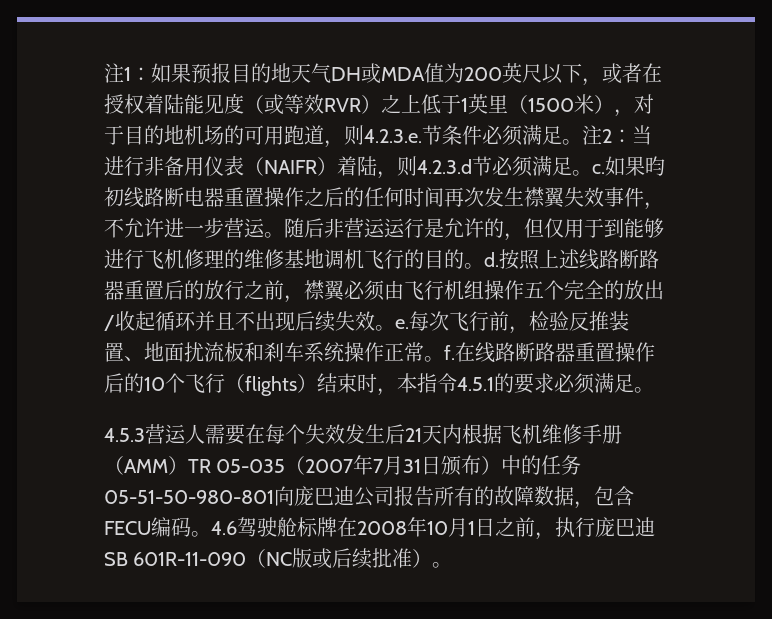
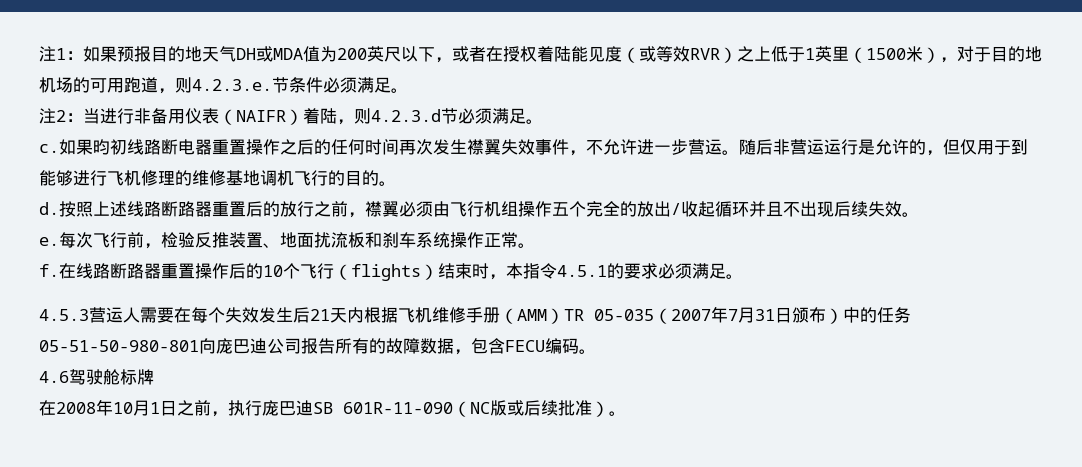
- 注1：如果预报目的地天气DH或MDA值为200英尺以下，或者在授权着陆能见度（或等效RVR）之上低于1英里（1500米），对于目的地机场的可用跑道，则4.2.3.e.节条件必须满足。注2：当进行非备用仪表（NAIFR）着陆，则4.2.3.d节必须满足。c.
+ 注1：如果预报目的地天气DH或MDA值为200英尺以下，或者在授权着陆能见度（或等效RVR）之上低于1英里（1500米），对于目的地机场的可用跑道，则4.2.3.e.节条件必须满足。
+ 注2：当进行非备用仪表（NAIFR）着陆，则4.2.3.d节必须满足。
+ c.
- 随后非营运运行是允许的，但仅用于到能够进行飞机修理的维修基地调机飞行的目的。d.
+ 随后非营运运行是允许的，但仅用于到能够进行飞机修理的维修基地调机飞行的目的。
+ d.
- 按照上述线路断路器重置后的放行之前，襟翼必须由飞行机组操作五个完全的放出/收起循环并且不出现后续失效。e.
+ 按照上述线路断路器重置后的放行之前，襟翼必须由飞行机组操作五个完全的放出/收起循环并且不出现后续失效。
+ e.
- 每次飞行前，检验反推装置、地面扰流板和刹车系统操作正常。f.
+ 每次飞行前，检验反推装置、地面扰流板和刹车系统操作正常。
+ f.
- 4.5.3营运人需要在每个失效发生后21天内根据飞机维修手册（AMM）TR 05-035（2007年7月31日颁布）中的任务05-51-50-980-801向庞巴迪公司报告所有的故障数据，包含FECU编码。4.6驾驶舱标牌在2008年10月1日之前，执行庞巴迪SB 601R-11-090（NC版或后续批准）。
+ 4.5.3营运人需要在每个失效发生后21天内根据飞机维修手册（AMM）TR 05-035（2007年7月31日颁布）中的任务05-51-50-980-801向庞巴迪公司报告所有的故障数据，包含FECU编码。
+ 4.6驾驶舱标牌
+ 在2008年10月1日之前，执行庞巴迪SB 601R-11-090（NC版或后续批准）。

